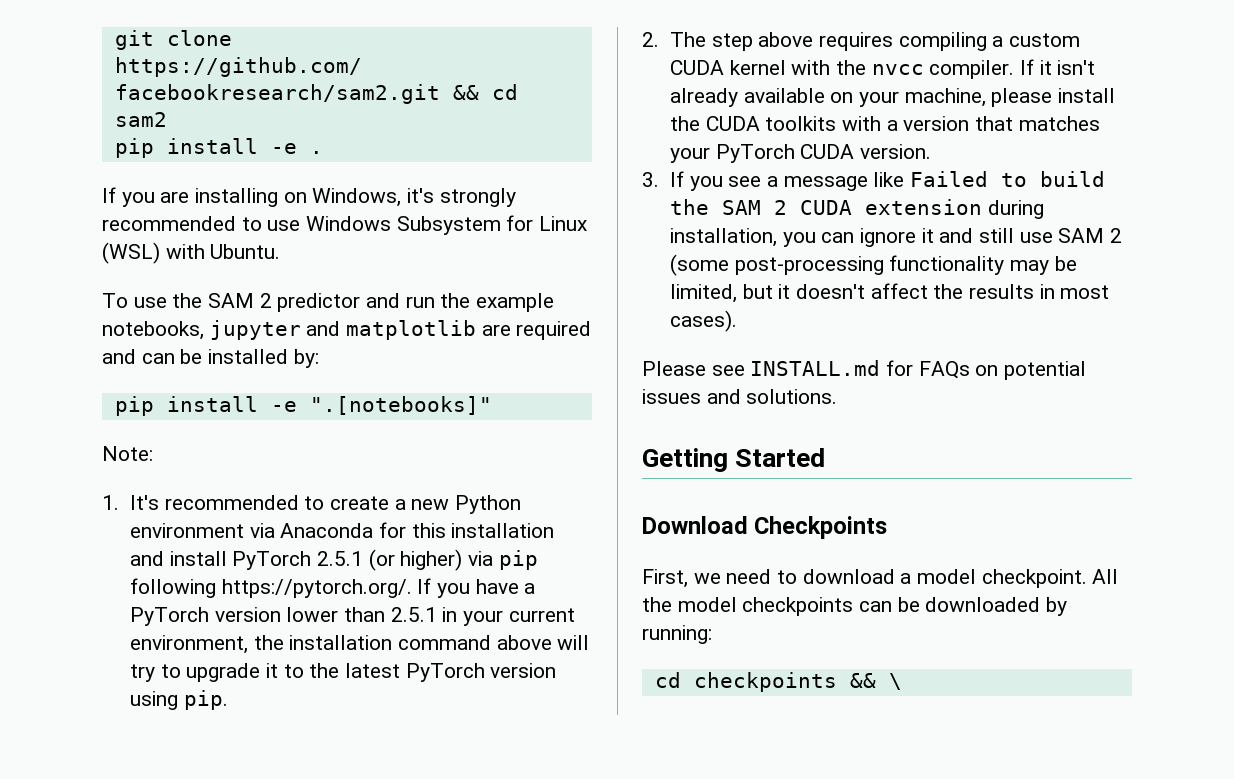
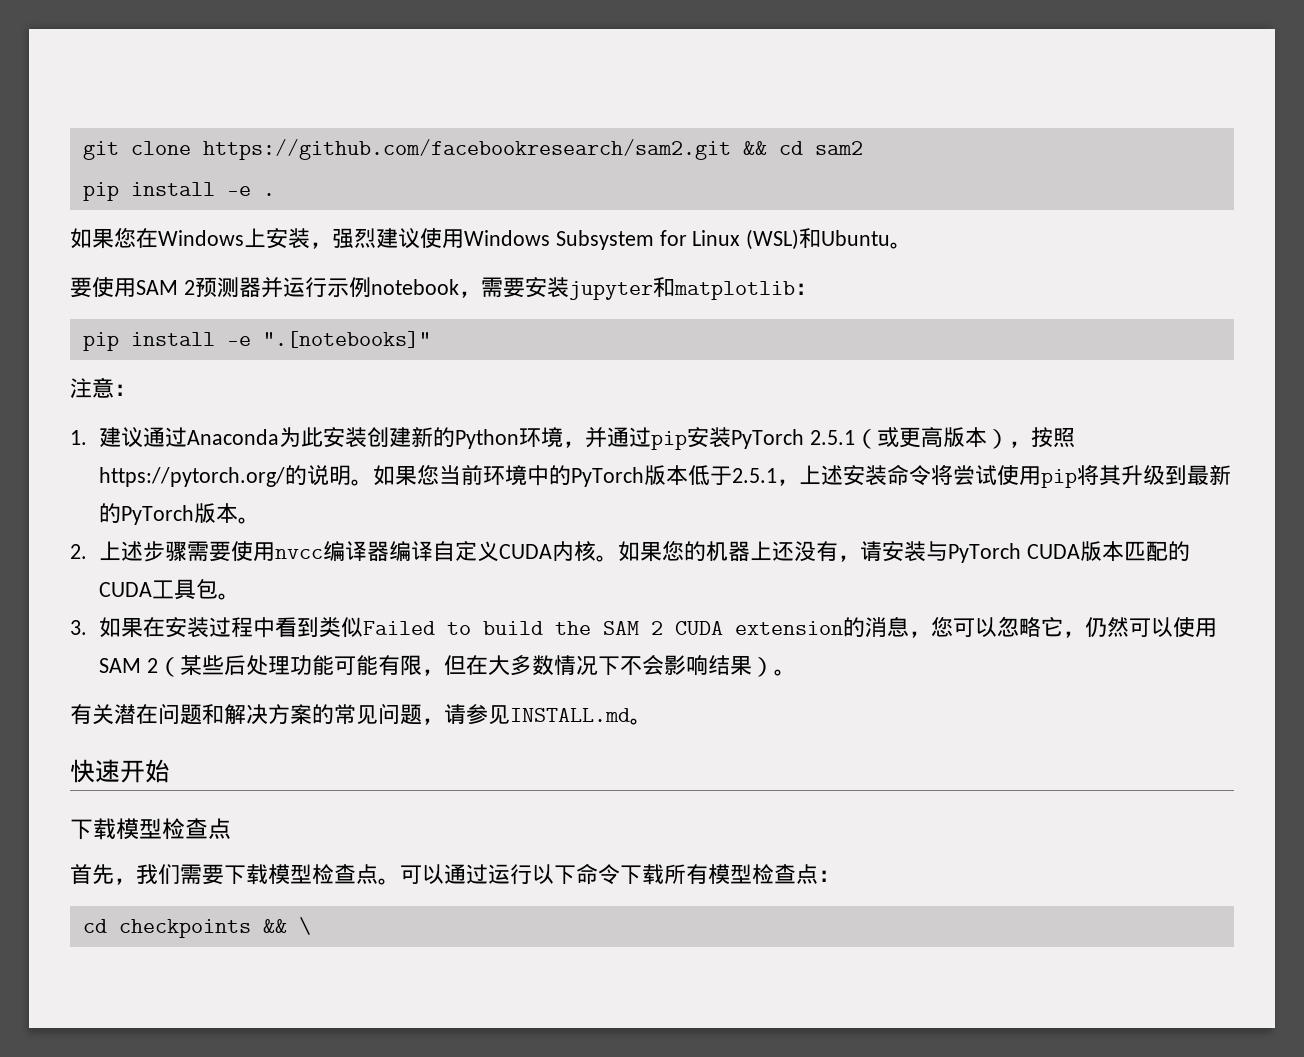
- If you are installing on Windows, it's strongly recommended to use Windows Subsystem for Linux (WSL) with Ubuntu.
- To use the SAM 2 predictor and run the example notebooks, jupyter and matplotlib are required and can be installed by:
+ 如果您在Windows上安装，强烈建议使用Windows Subsystem for Linux (WSL)和Ubuntu。
+ 要使用SAM 2预测器并运行示例notebook，需要安装jupyter和matplotlib：
- Note:
+ 注意：
- 1. It's recommended to create a new Python environment via Anaconda for this installation and install PyTorch 2.5.1 (or higher) via pip following https://pytorch.org/. If you have a PyTorch version lower than 2.5.1 in your current environment, the installation command above will try to upgrade it to the latest PyTorch version using pip.
- 2. The step above requires compiling a custom CUDA kernel with the nvcc compiler. If it isn't already available on your machine, please install the CUDA toolkits with a version that matches your PyTorch CUDA version.
- 3. If you see a message like Failed to build the SAM 2 CUDA extension during installation, you can ignore it and still use SAM 2 (some post-processing functionality may be limited, but it doesn't affect the results in most cases).
- Please see INSTALL.md for FAQs on potential issues and solutions.
- Getting Started
- Download Checkpoints
- First, we need to download a model checkpoint. All the model checkpoints can be downloaded by running:
+ 1.建议通过Anaconda为此安装创建新的Python环境，并通过pip安装PyTorch 2.5.1（或更高版本），按照https://pytorch.org/的说明。如果您当前环境中的PyTorch版本低于2.5.1，上述安装命令将尝试使用pip将其升级到最新的PyTorch版本。
+ 2.上述步骤需要使用nvcc编译器编译自定义CUDA内核。如果您的机器上还没有，请安装与PyTorch CUDA版本匹配的CUDA工具包。
+ 3.如果在安装过程中看到类似Failed to build the SAM 2 CUDA extension的消息，您可以忽略它，仍然可以使用SAM 2（某些后处理功能可能有限，但在大多数情况下不会影响结果）。
+ 有关潜在问题和解决方案的常见问题，请参见INSTALL.md。
+ 快速开始
+ 下载模型检查点
+ 首先，我们需要下载模型检查点。可以通过运行以下命令下载所有模型检查点：

